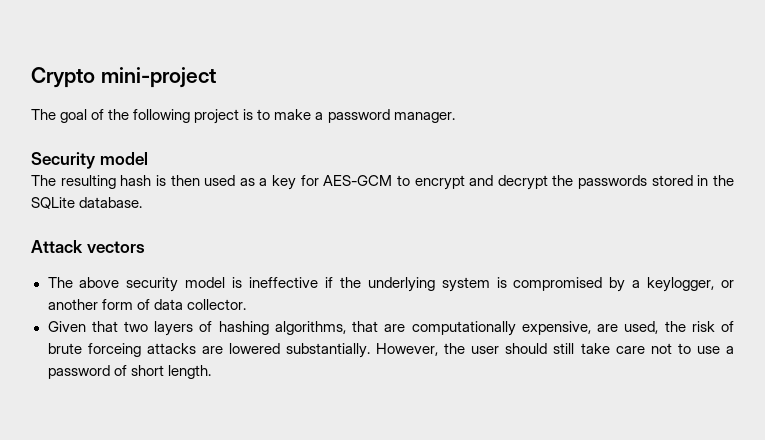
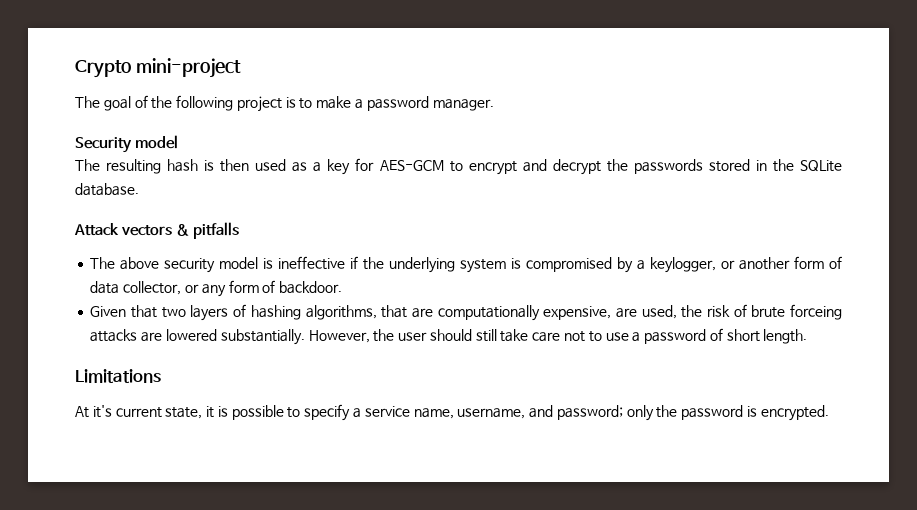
- Attack vectors
+ Attack vectors & pitfalls
- The above security model is ineffective if the underlying system is compromised by a keylogger, or another form of data collector.
+ The above security model is ineffective if the underlying system is compromised by a keylogger, or another form of data collector, or any form of backdoor.
+ Limitations
+ At it's current state, it is possible to specify a service name, username, and password; only the password is encrypted.

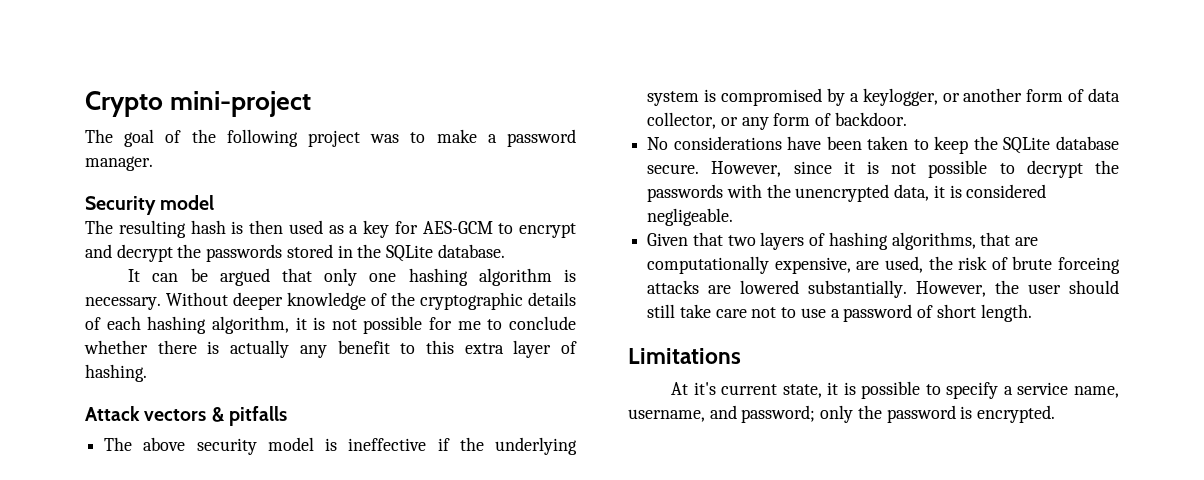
- The goal of the following project is to make a password manager.
+ The goal of the following project was to make a password manager.
+ It can be argued that only one hashing algorithm is necessary. Without deeper knowledge of the cryptographic details of each hashing algorithm, it is not possible for me to conclude whether there is actually any benefit to this extra layer of hashing.
+ No considerations have been taken to keep the SQLite database secure. However, since it is not possible to decrypt the passwords with the unencrypted data, it is considered negligeable.

